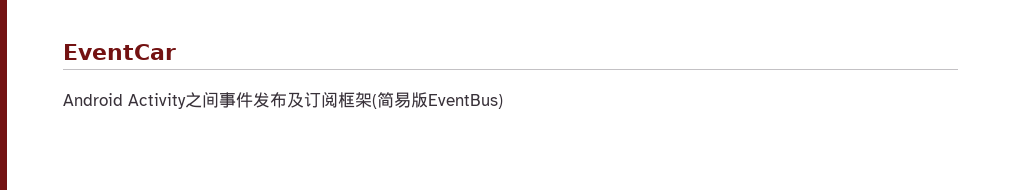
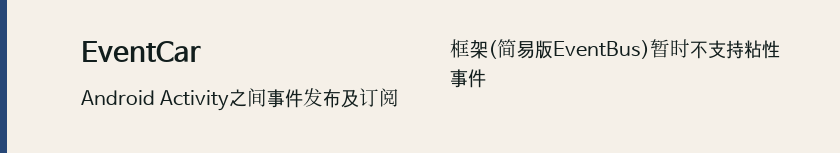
- Android Activity之间事件发布及订阅框架(简易版EventBus)
+ Android Activity之间事件发布及订阅框架(简易版EventBus)暂时不支持粘性事件

